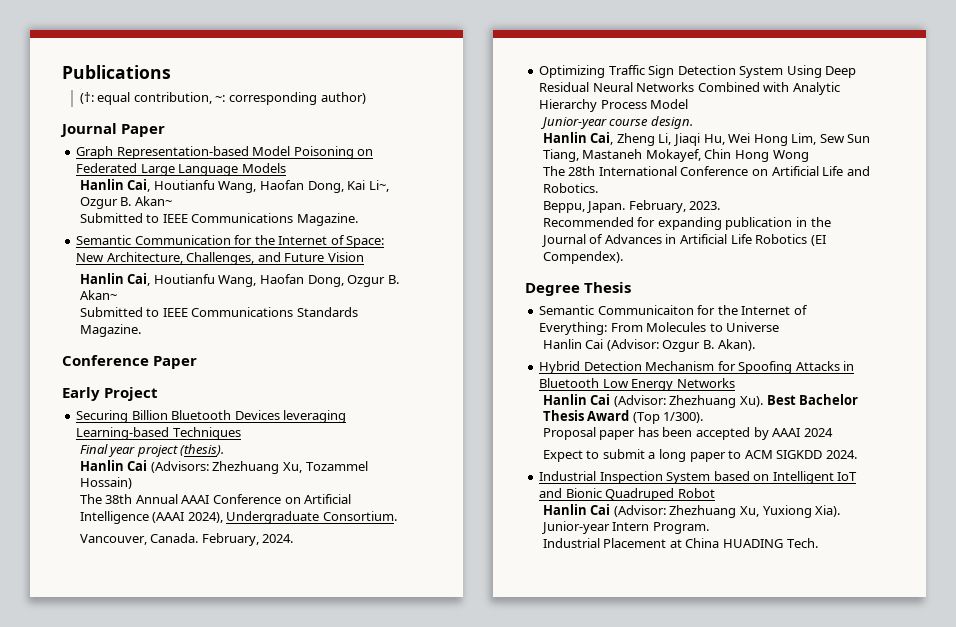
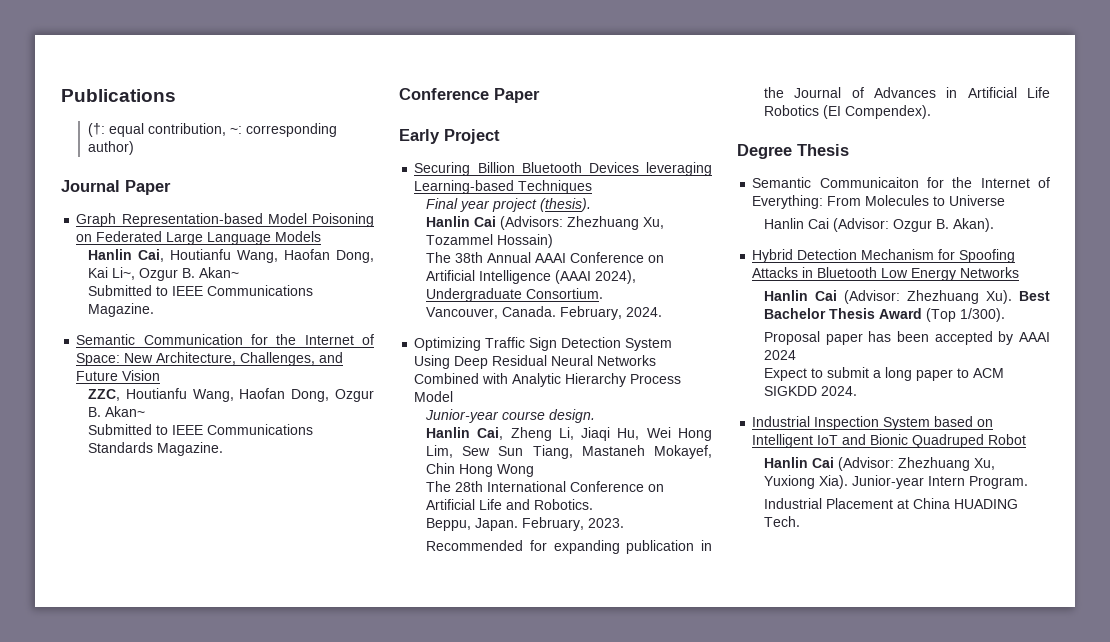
- Hanlin Cai, Houtianfu Wang, Haofan Dong, Ozgur B. Akan~
+ ZZC, Houtianfu Wang, Haofan Dong, Ozgur B. Akan~

